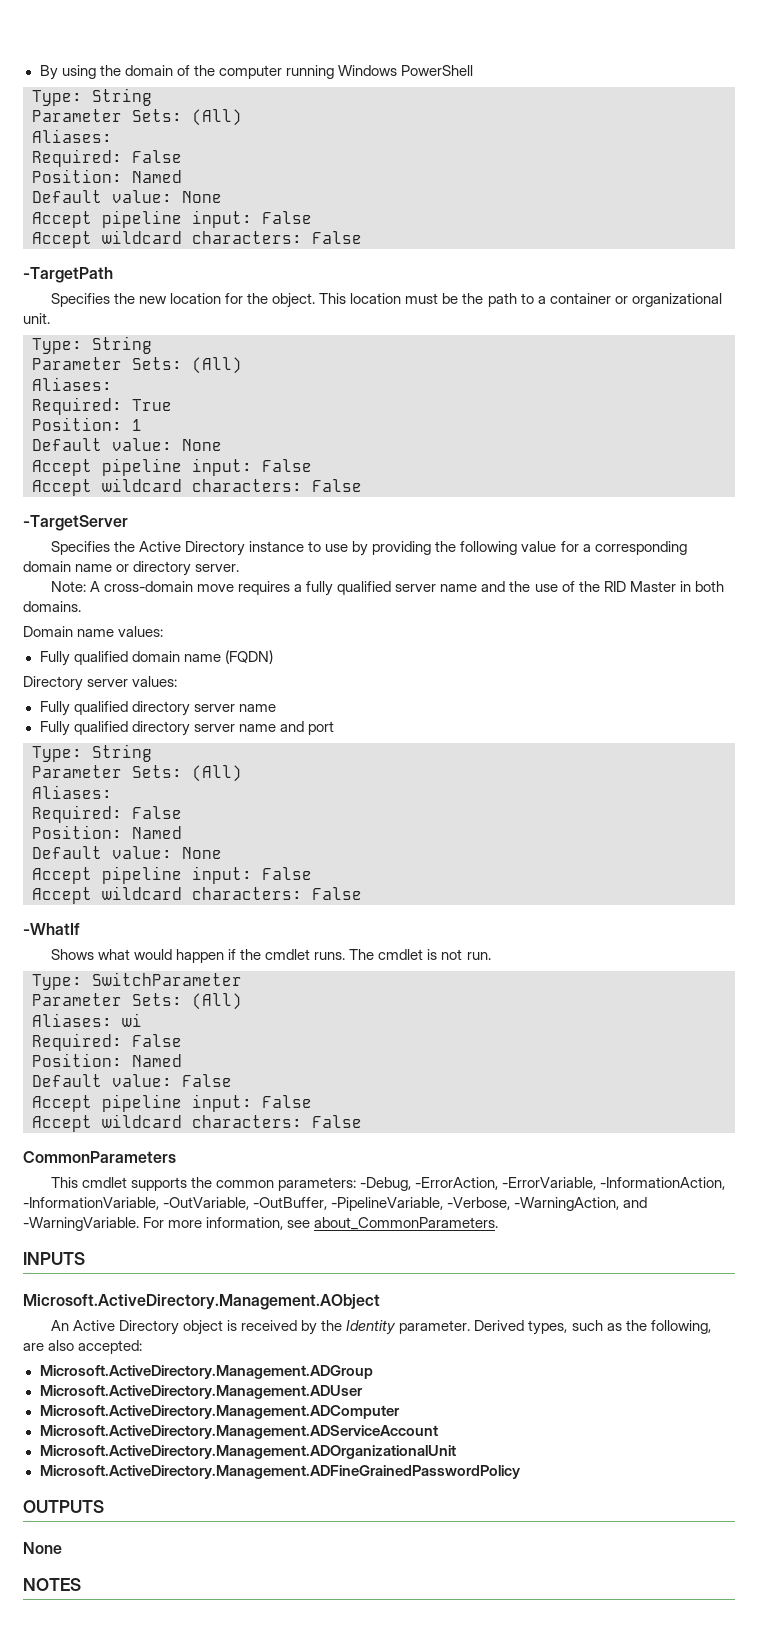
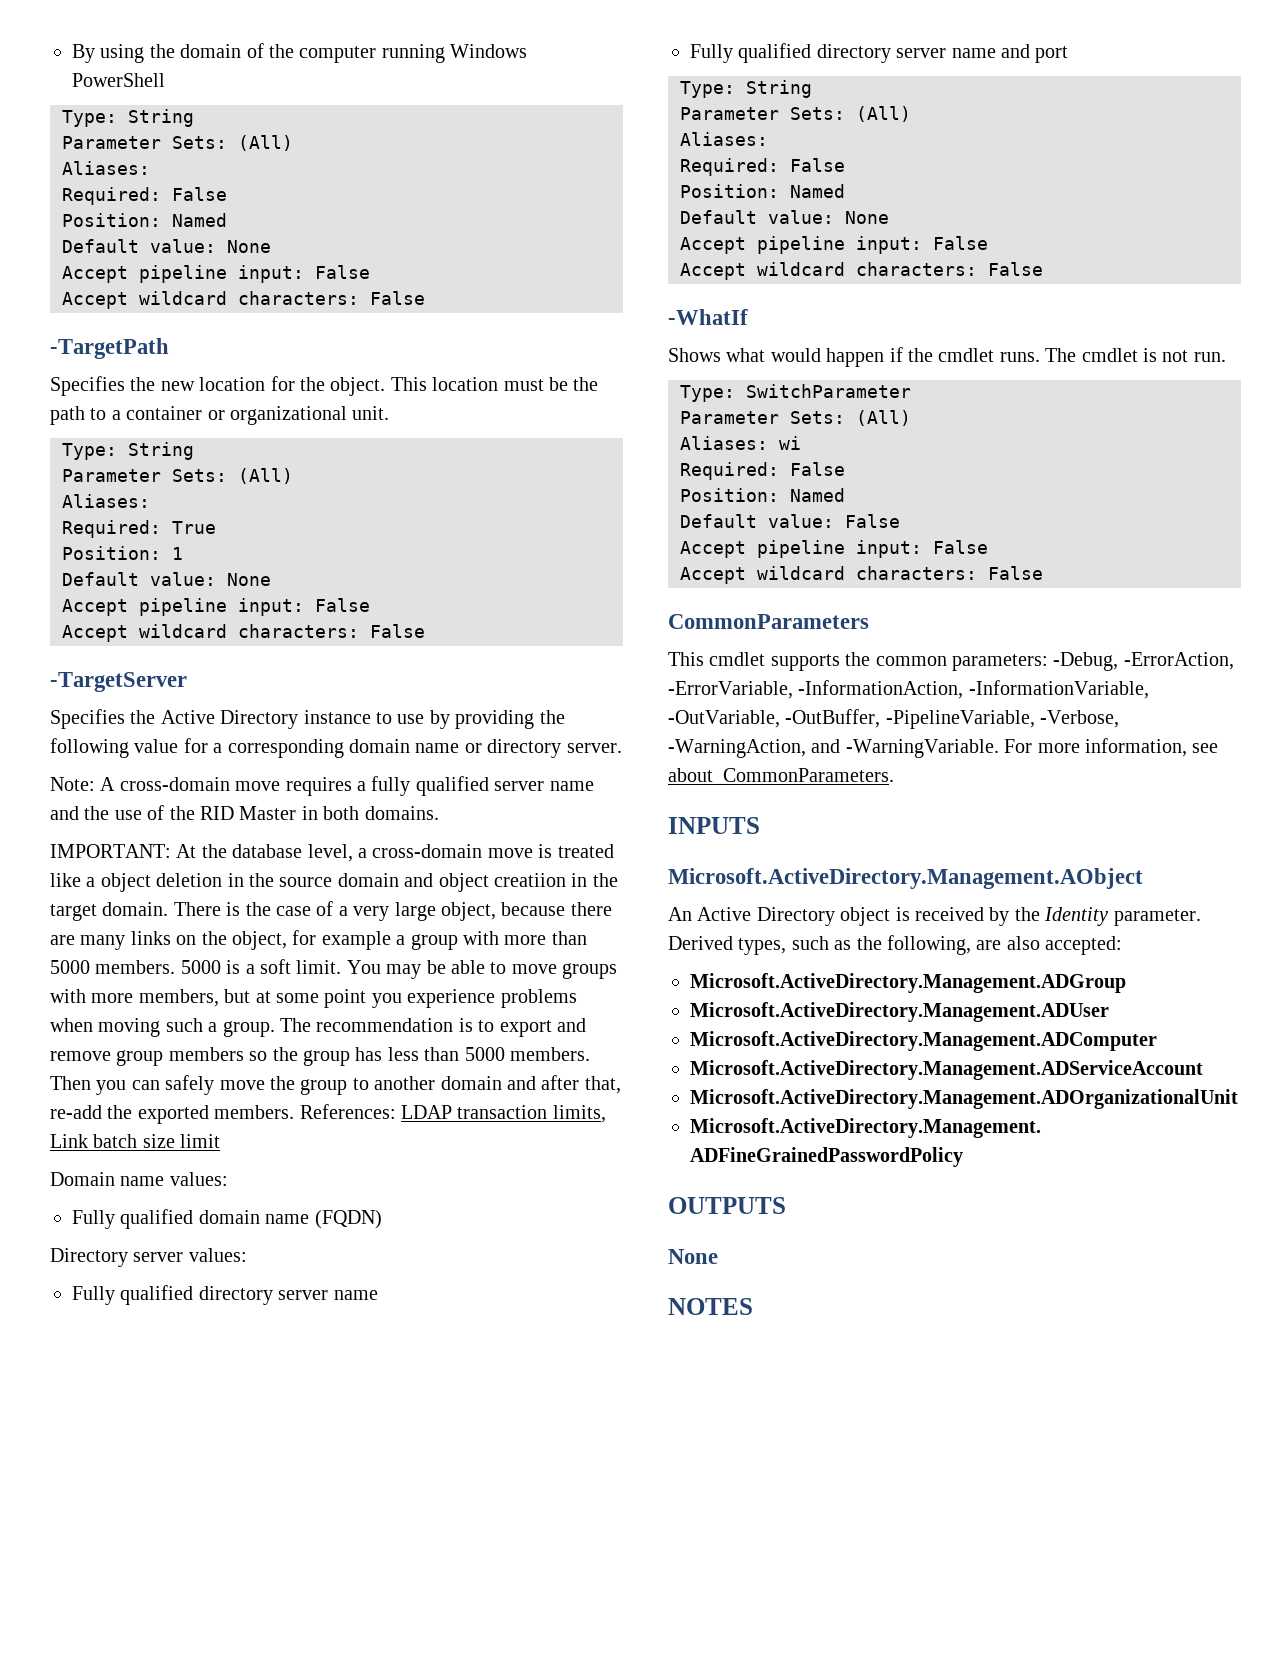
+ IMPORTANT: At the database level, a cross-domain move is treated like a object deletion in the source domain and object creatiion in the target domain. There is the case of a very large object, because there are many links on the object, for example a group with more than 5000 members. 5000 is a soft limit. You may be able to move groups with more members, but at some point you experience problems when moving such a group. The recommendation is to export and remove group members so the group has less than 5000 members. Then you can safely move the group to another domain and after that, re-add the exported members. References: LDAP transaction limits, Link batch size limit

